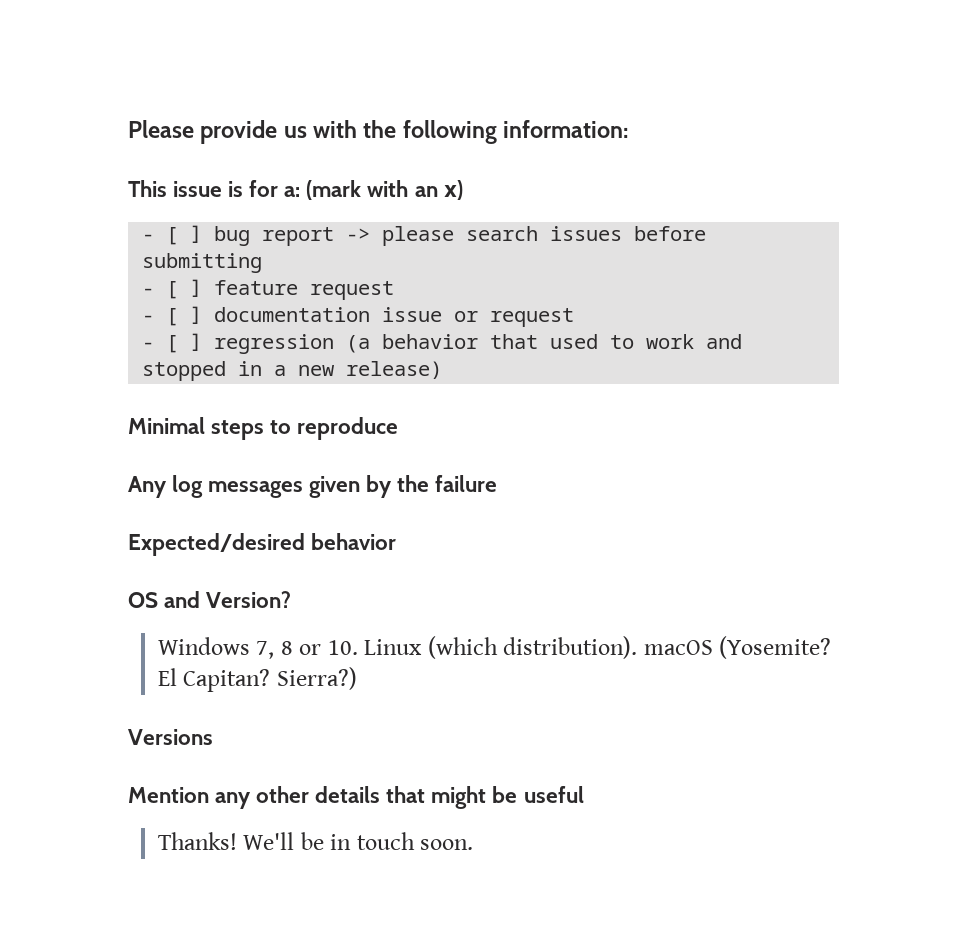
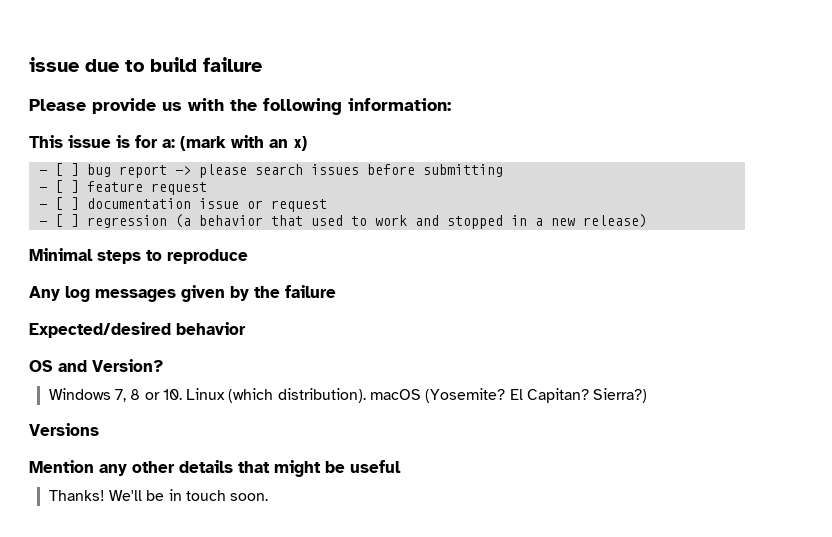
+ issue due to build failure

